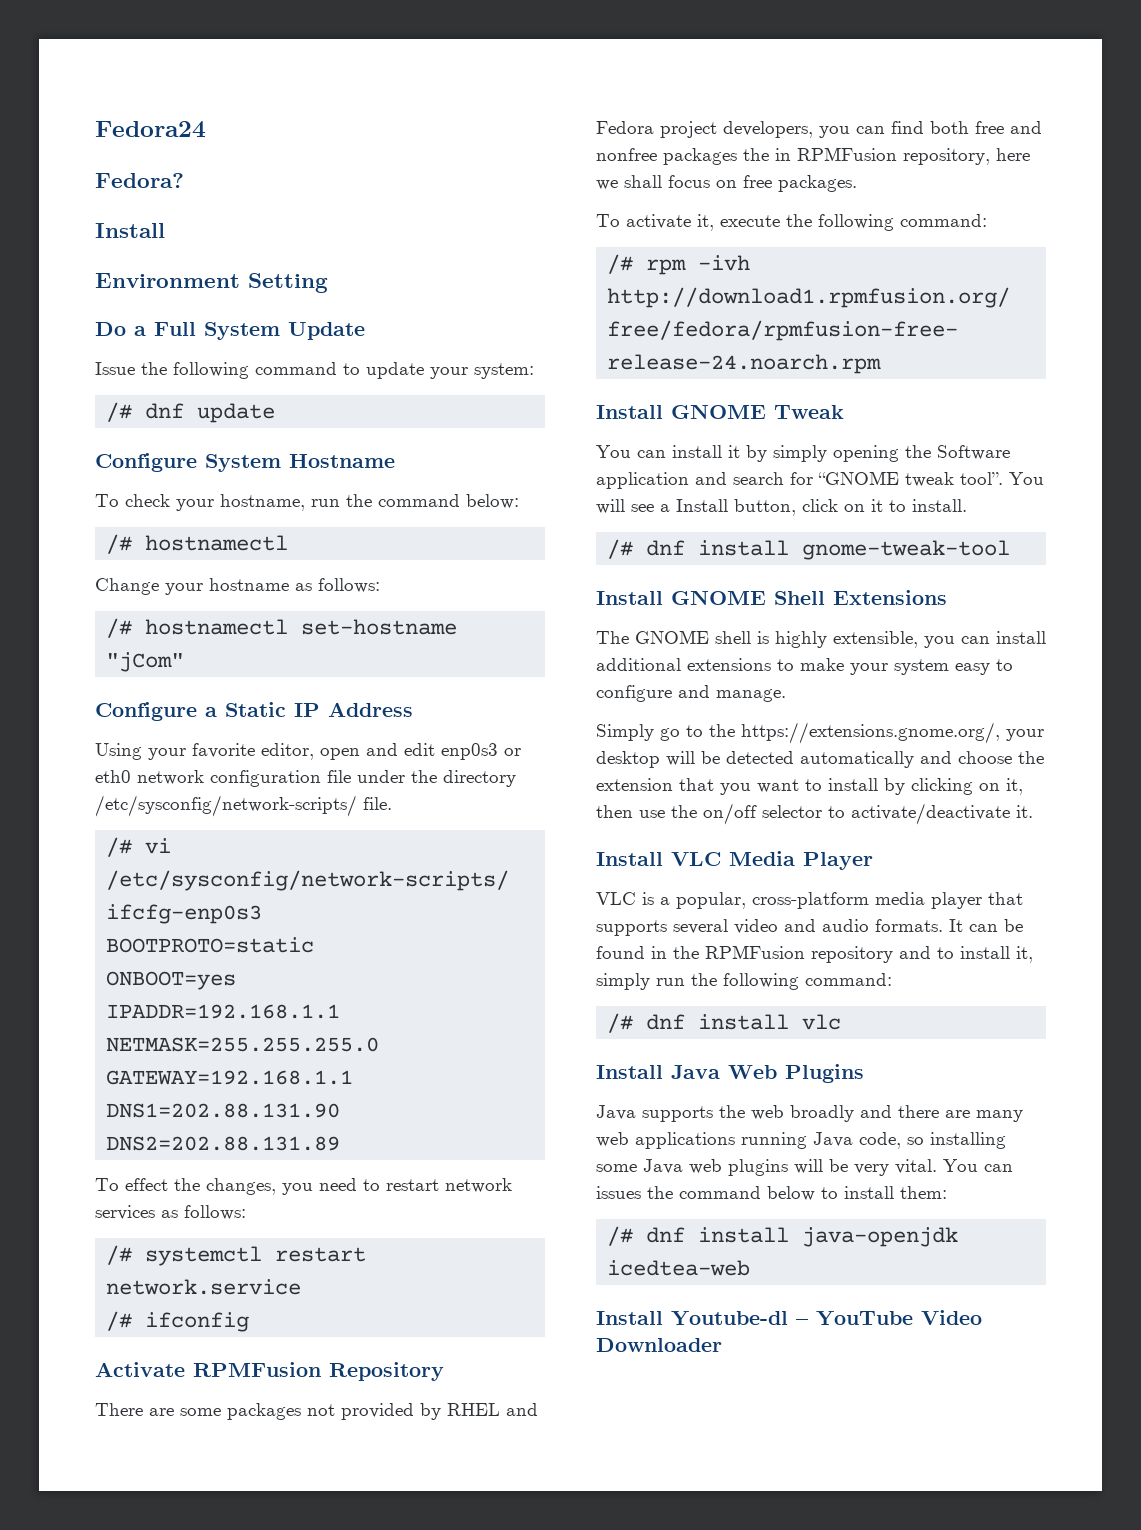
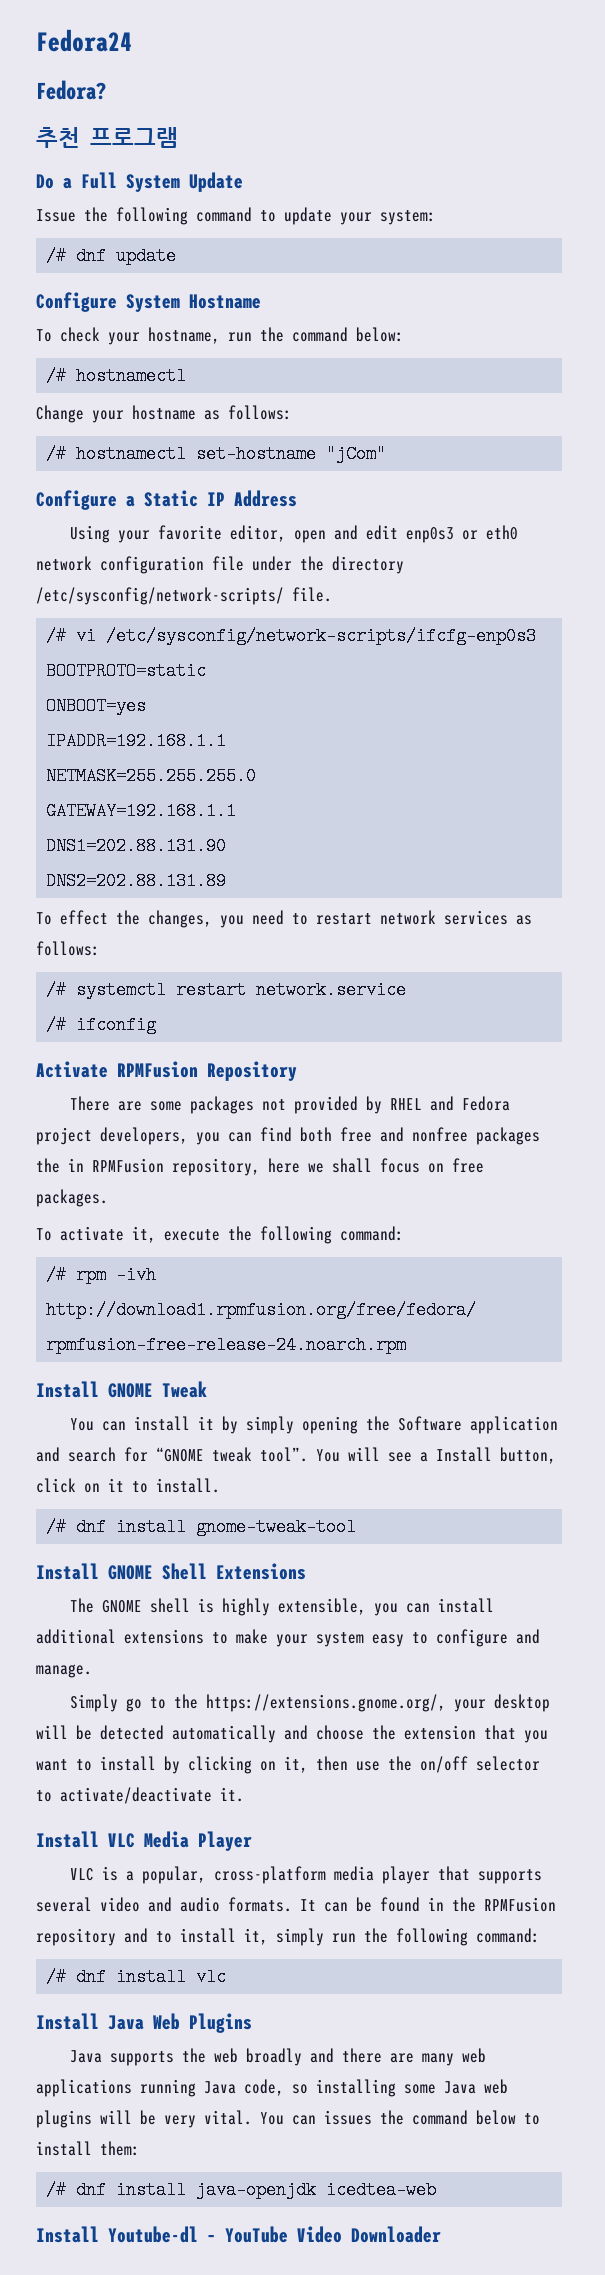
  Fedora?
- Install
- Environment Setting
+ 추천 프로그램

